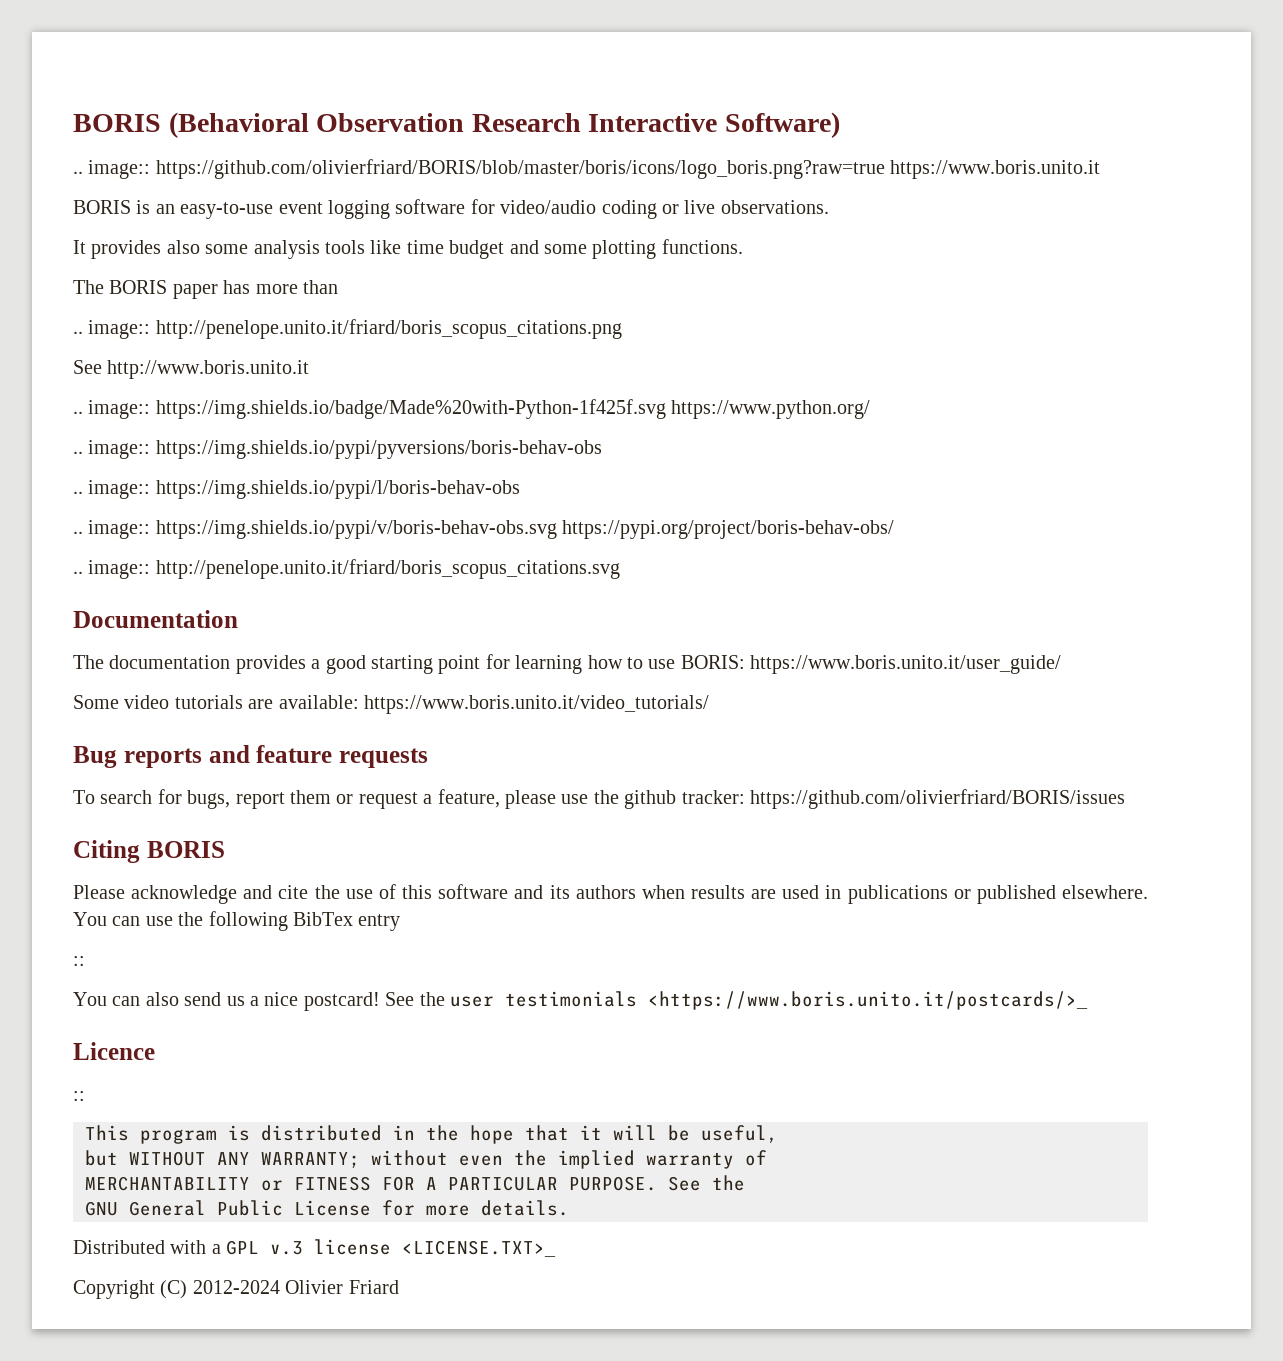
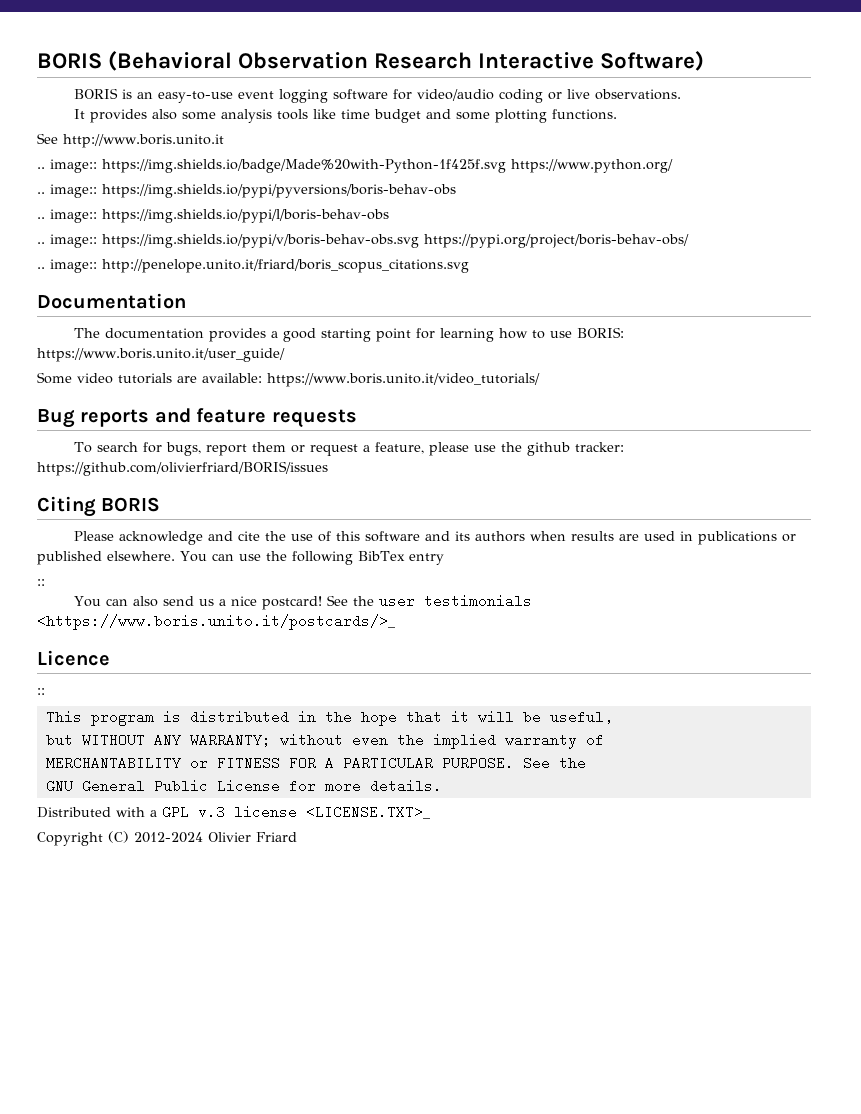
- .. image:: https://github.com/olivierfriard/BORIS/blob/master/boris/icons/logo_boris.png?raw=true https://www.boris.unito.it
- The BORIS paper has more than
- .. image:: http://penelope.unito.it/friard/boris_scopus_citations.png

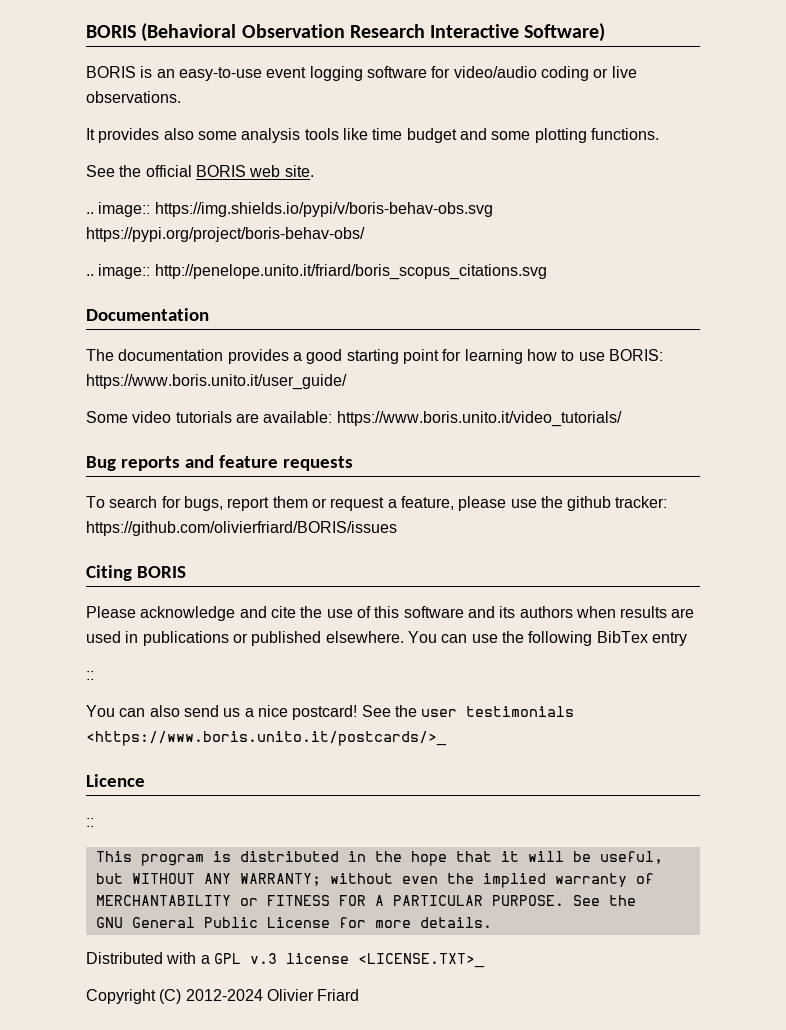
- See http://www.boris.unito.it
- .. image:: https://img.shields.io/badge/Made%20with-Python-1f425f.svg https://www.python.org/
- .. image:: https://img.shields.io/pypi/pyversions/boris-behav-obs
- .. image:: https://img.shields.io/pypi/l/boris-behav-obs
+ See the official BORIS web site.

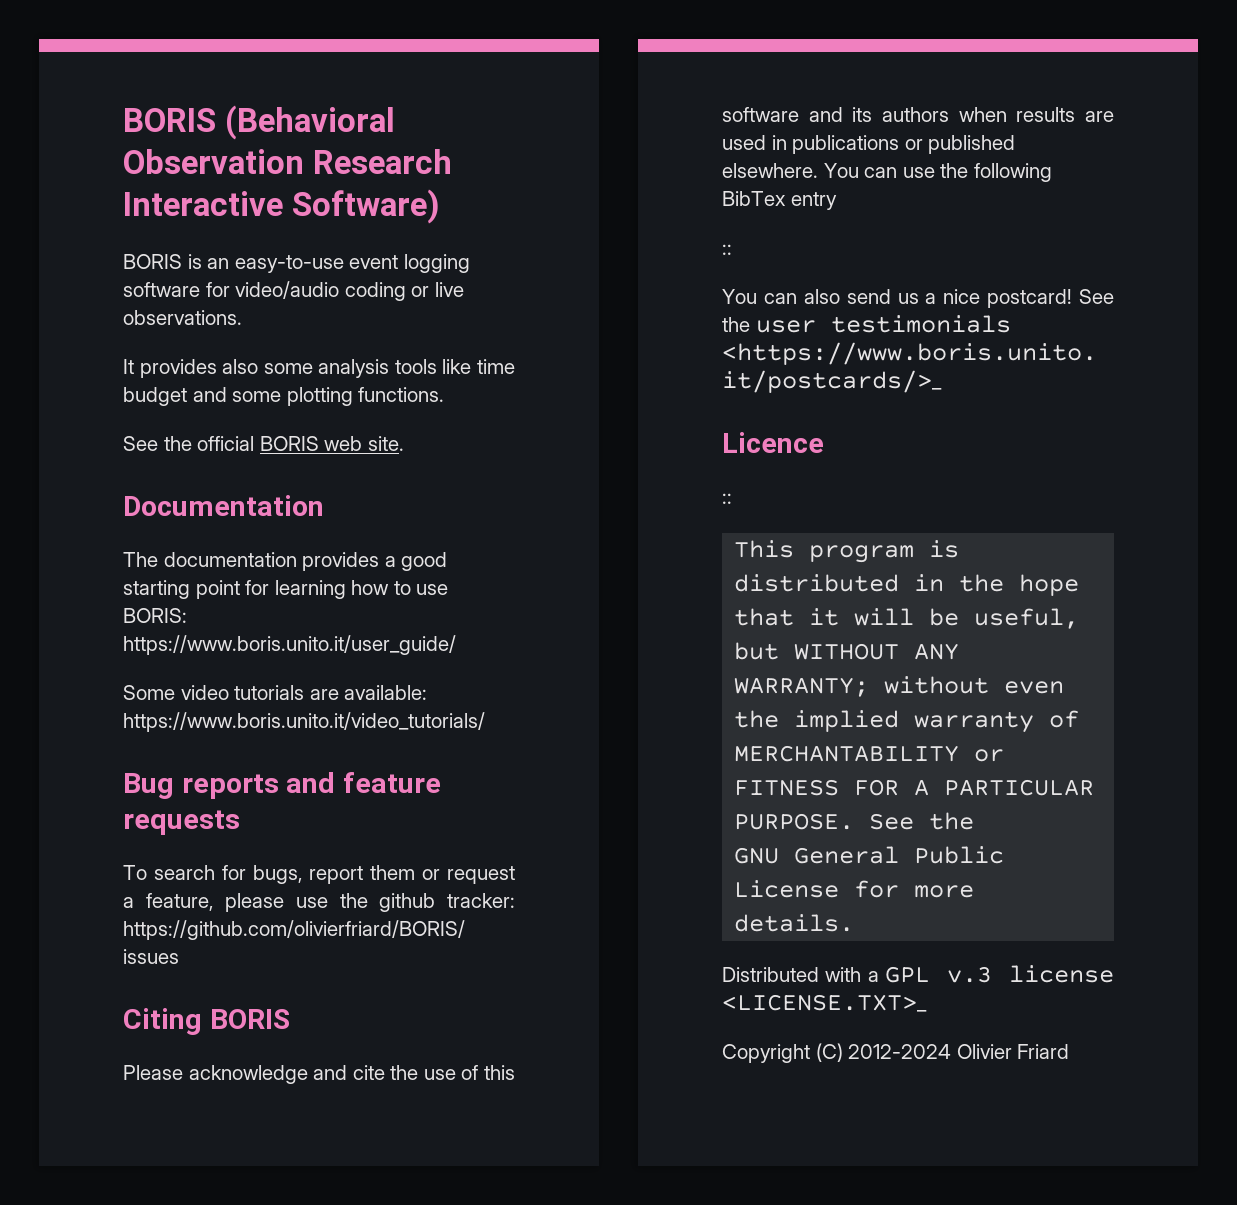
- .. image:: https://img.shields.io/pypi/v/boris-behav-obs.svg https://pypi.org/project/boris-behav-obs/
- .. image:: http://penelope.unito.it/friard/boris_scopus_citations.svg

